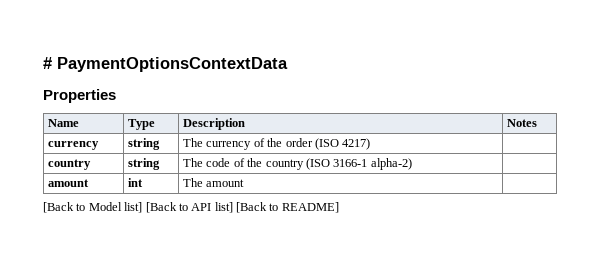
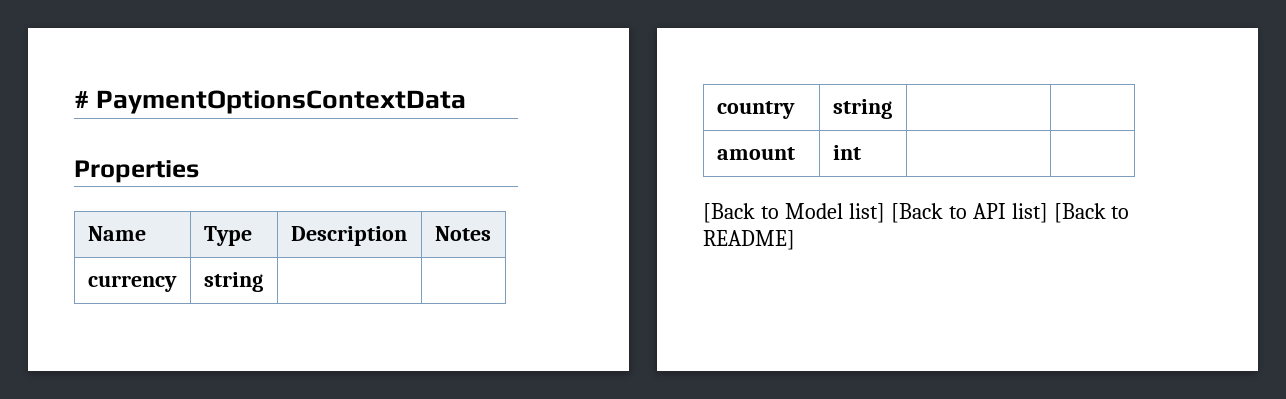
- currency | string | The currency of the order (ISO 4217) |
- country | string | The code of the country (ISO 3166-1 alpha-2) |
+ currency | string | |
+ country | string | |
- amount | int | The amount |
+ amount | int | |

